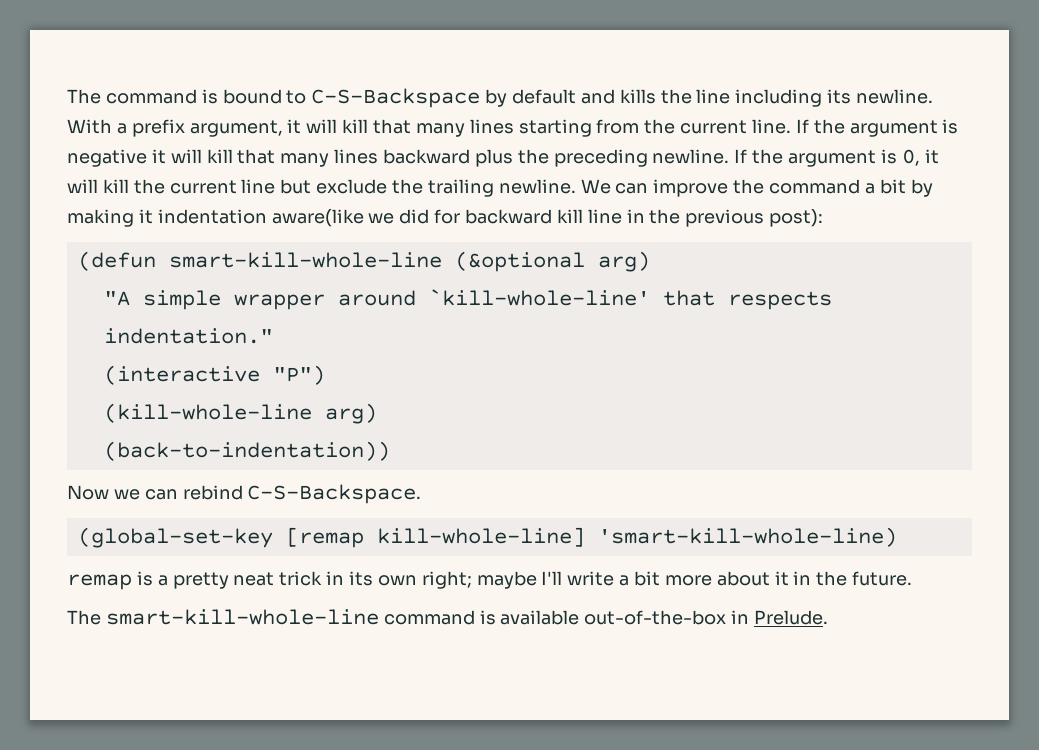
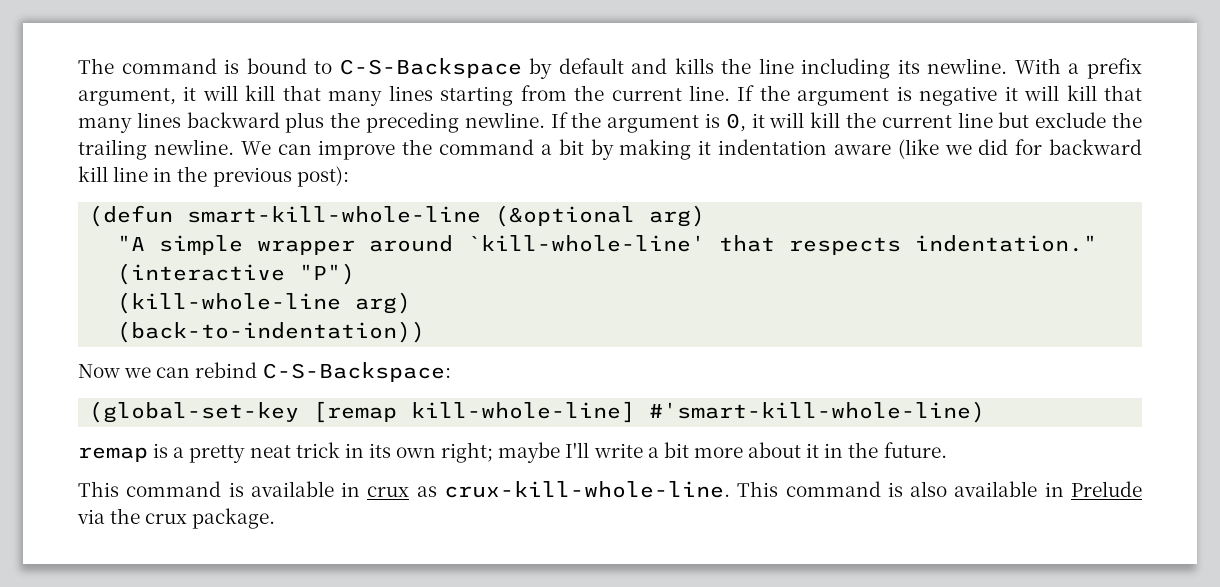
- We can improve the command a bit by making it indentation aware(like we did for backward kill line in the previous post):
+ We can improve the command a bit by making it indentation aware (like we did for backward kill line in the previous post):
- Now we can rebind C-S-Backspace.
+ Now we can rebind C-S-Backspace:
- (global-set-key [remap kill-whole-line] 'smart-kill-whole-line)
+ (global-set-key [remap kill-whole-line] #'smart-kill-whole-line)
- The smart-kill-whole-line command is available out-of-the-box in Prelude.
+ This command is available in crux as crux-kill-whole-line. This command is also available in Prelude via the crux package.

